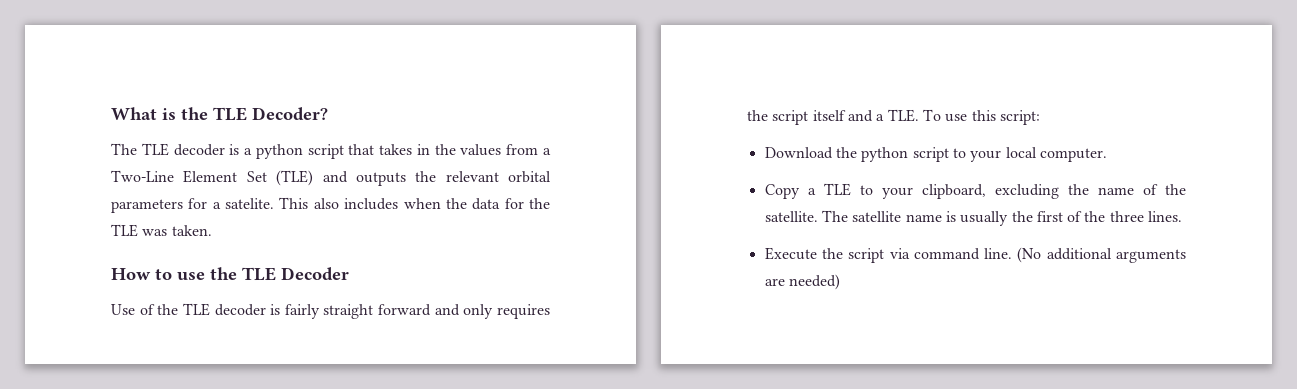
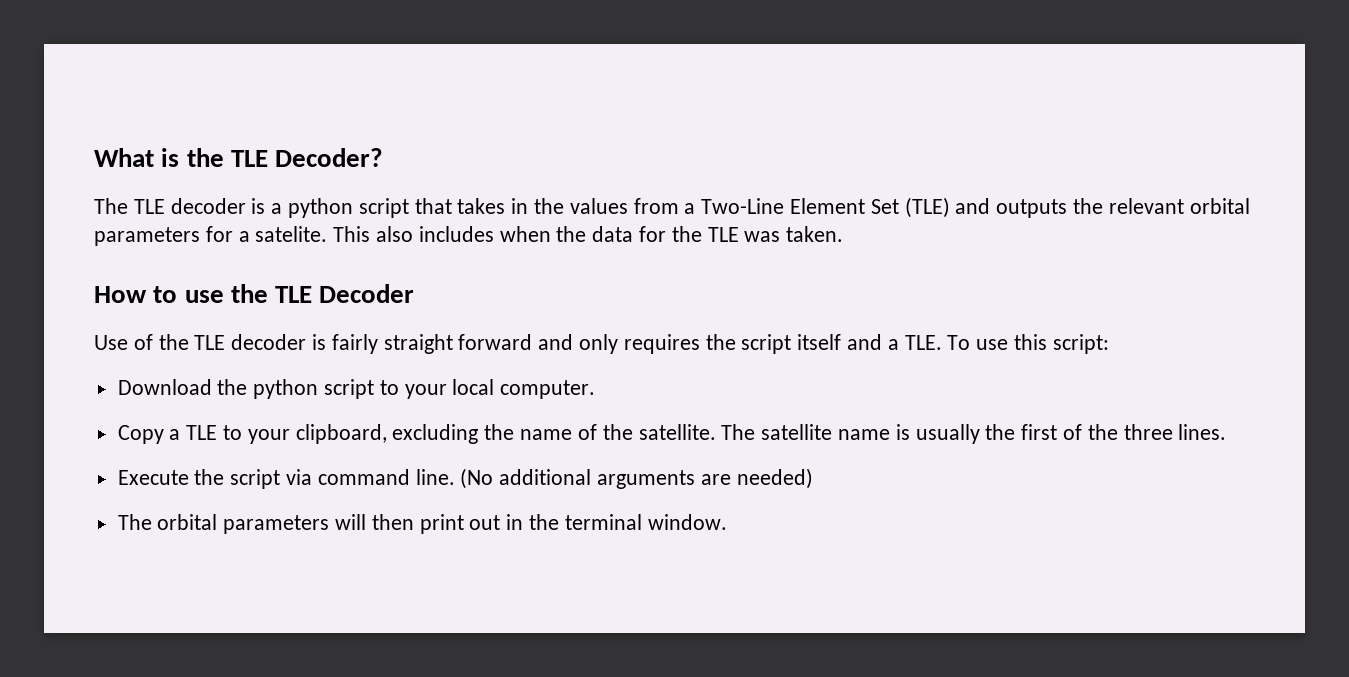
+ The orbital parameters will then print out in the terminal window.

